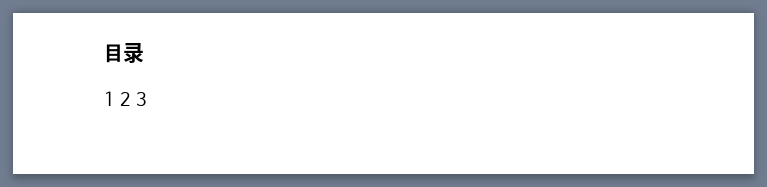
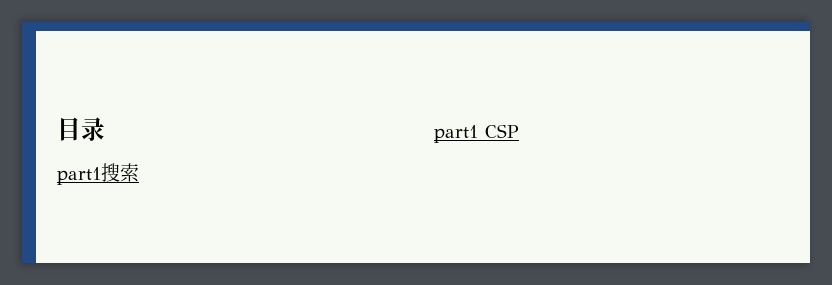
- 1 2 3
+ part1搜索
+ part1 CSP

